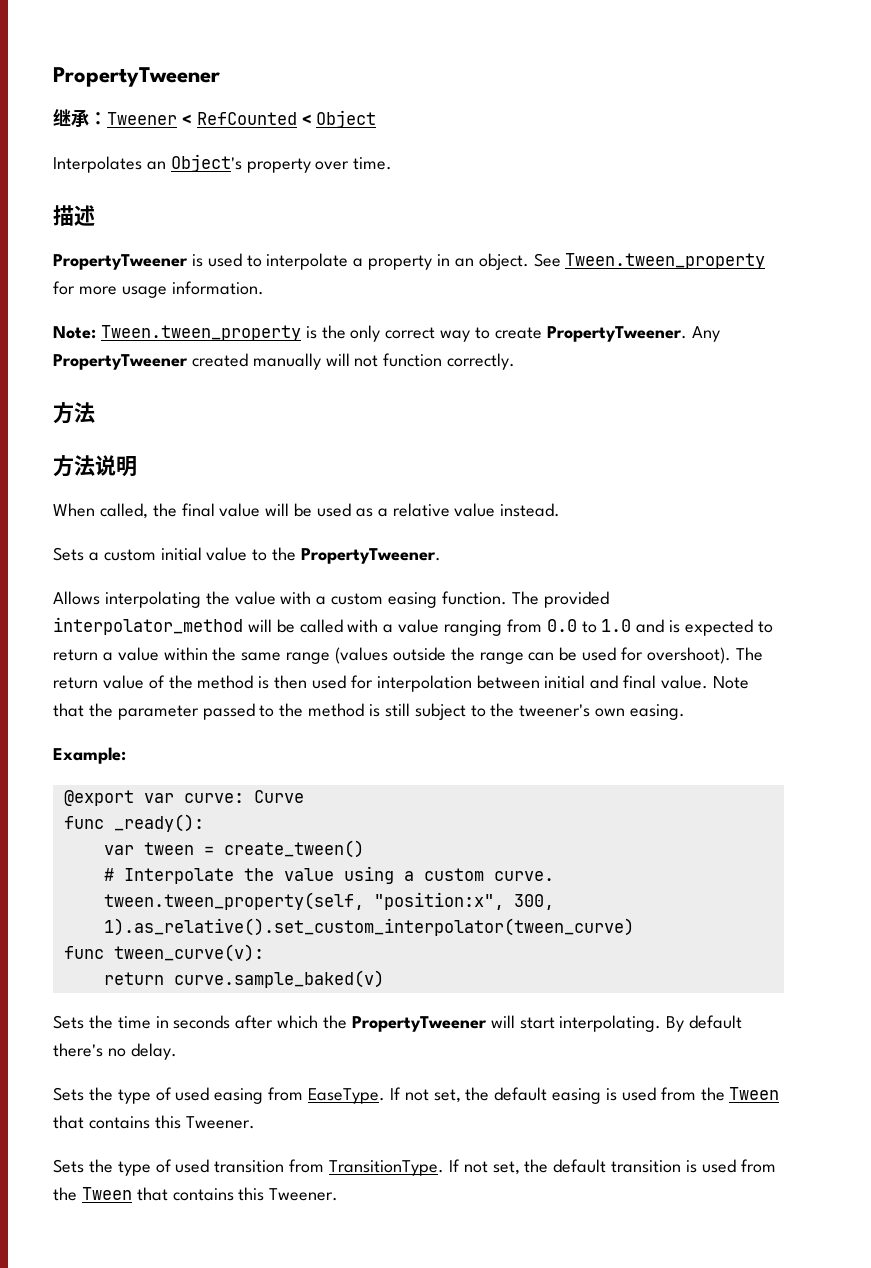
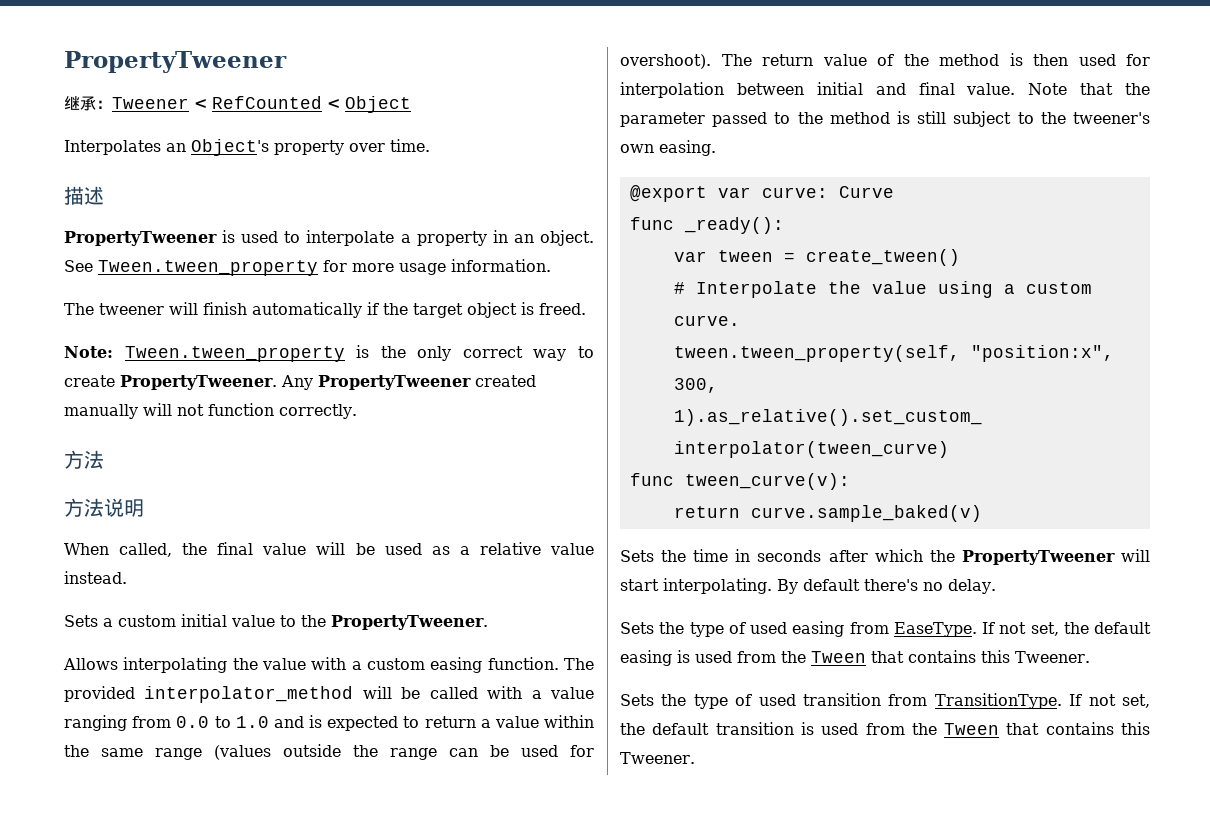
+ The tweener will finish automatically if the target object is freed.
- Example:

